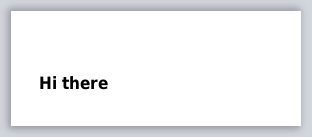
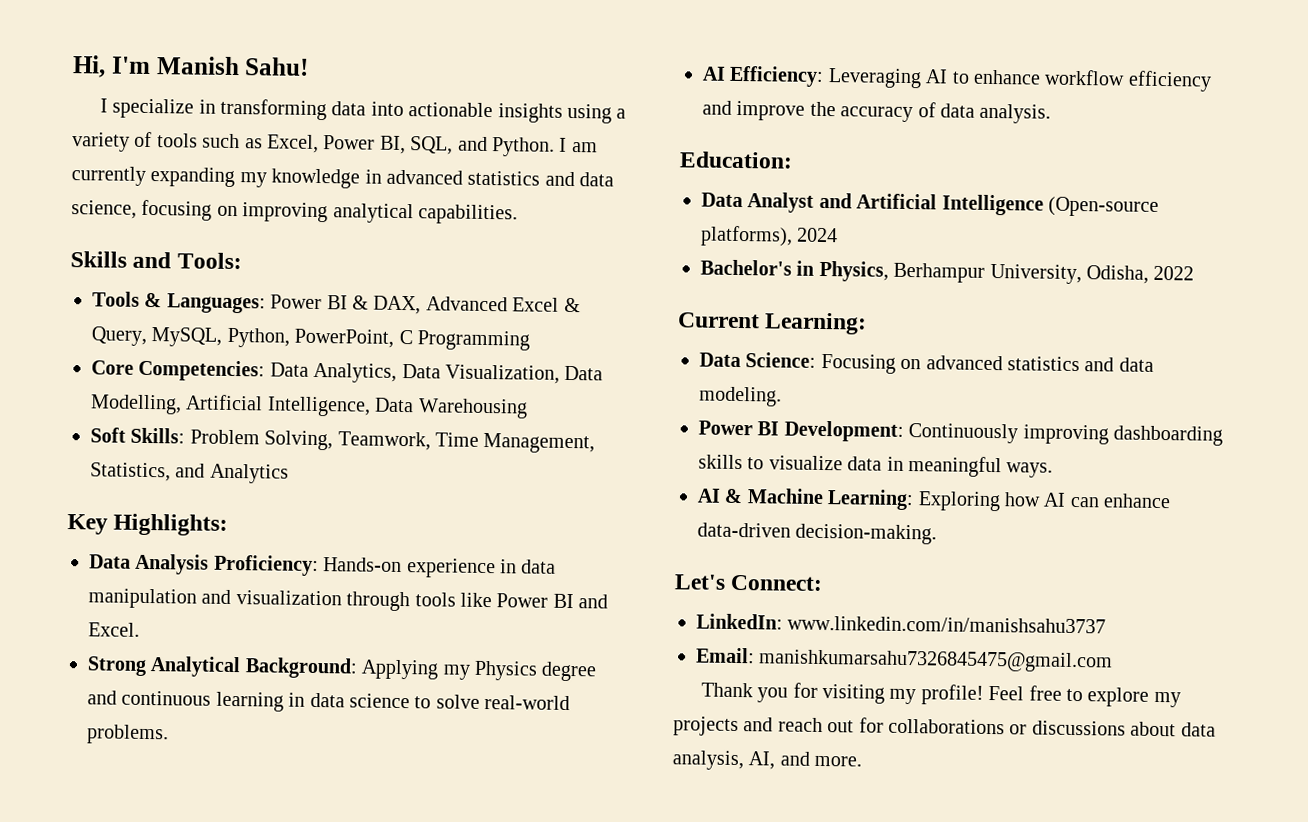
- Hi there
+ Hi, I'm Manish Sahu!
+ I specialize in transforming data into actionable insights using a variety of tools such as Excel, Power BI, SQL, and Python. I am currently expanding my knowledge in advanced statistics and data science, focusing on improving analytical capabilities.
+ Skills and Tools:
+ Tools & Languages: Power BI & DAX, Advanced Excel & Query, MySQL, Python, PowerPoint, C Programming
+ Core Competencies: Data Analytics, Data Visualization, Data Modelling, Artificial Intelligence, Data Warehousing
+ Soft Skills: Problem Solving, Teamwork, Time Management, Statistics, and Analytics
+ Key Highlights:
+ Data Analysis Proficiency: Hands-on experience in data manipulation and visualization through tools like Power BI and Excel.
+ Strong Analytical Background: Applying my Physics degree and continuous learning in data science to solve real-world problems.
+ AI Efficiency: Leveraging AI to enhance workflow efficiency and improve the accuracy of data analysis.
+ Education:
+ Data Analyst and Artificial Intelligence (Open-source platforms), 2024
+ Bachelor's in Physics, Berhampur University, Odisha, 2022
+ Current Learning:
+ Data Science: Focusing on advanced statistics and data modeling.
+ Power BI Development: Continuously improving dashboarding skills to visualize data in meaningful ways.
+ AI & Machine Learning: Exploring how AI can enhance data-driven decision-making.
+ Let's Connect:
+ LinkedIn: www.linkedin.com/in/manishsahu3737
+ Email: manishkumarsahu7326845475@gmail.com
+ Thank you for visiting my profile! Feel free to explore my projects and reach out for collaborations or discussions about data analysis, AI, and more.

